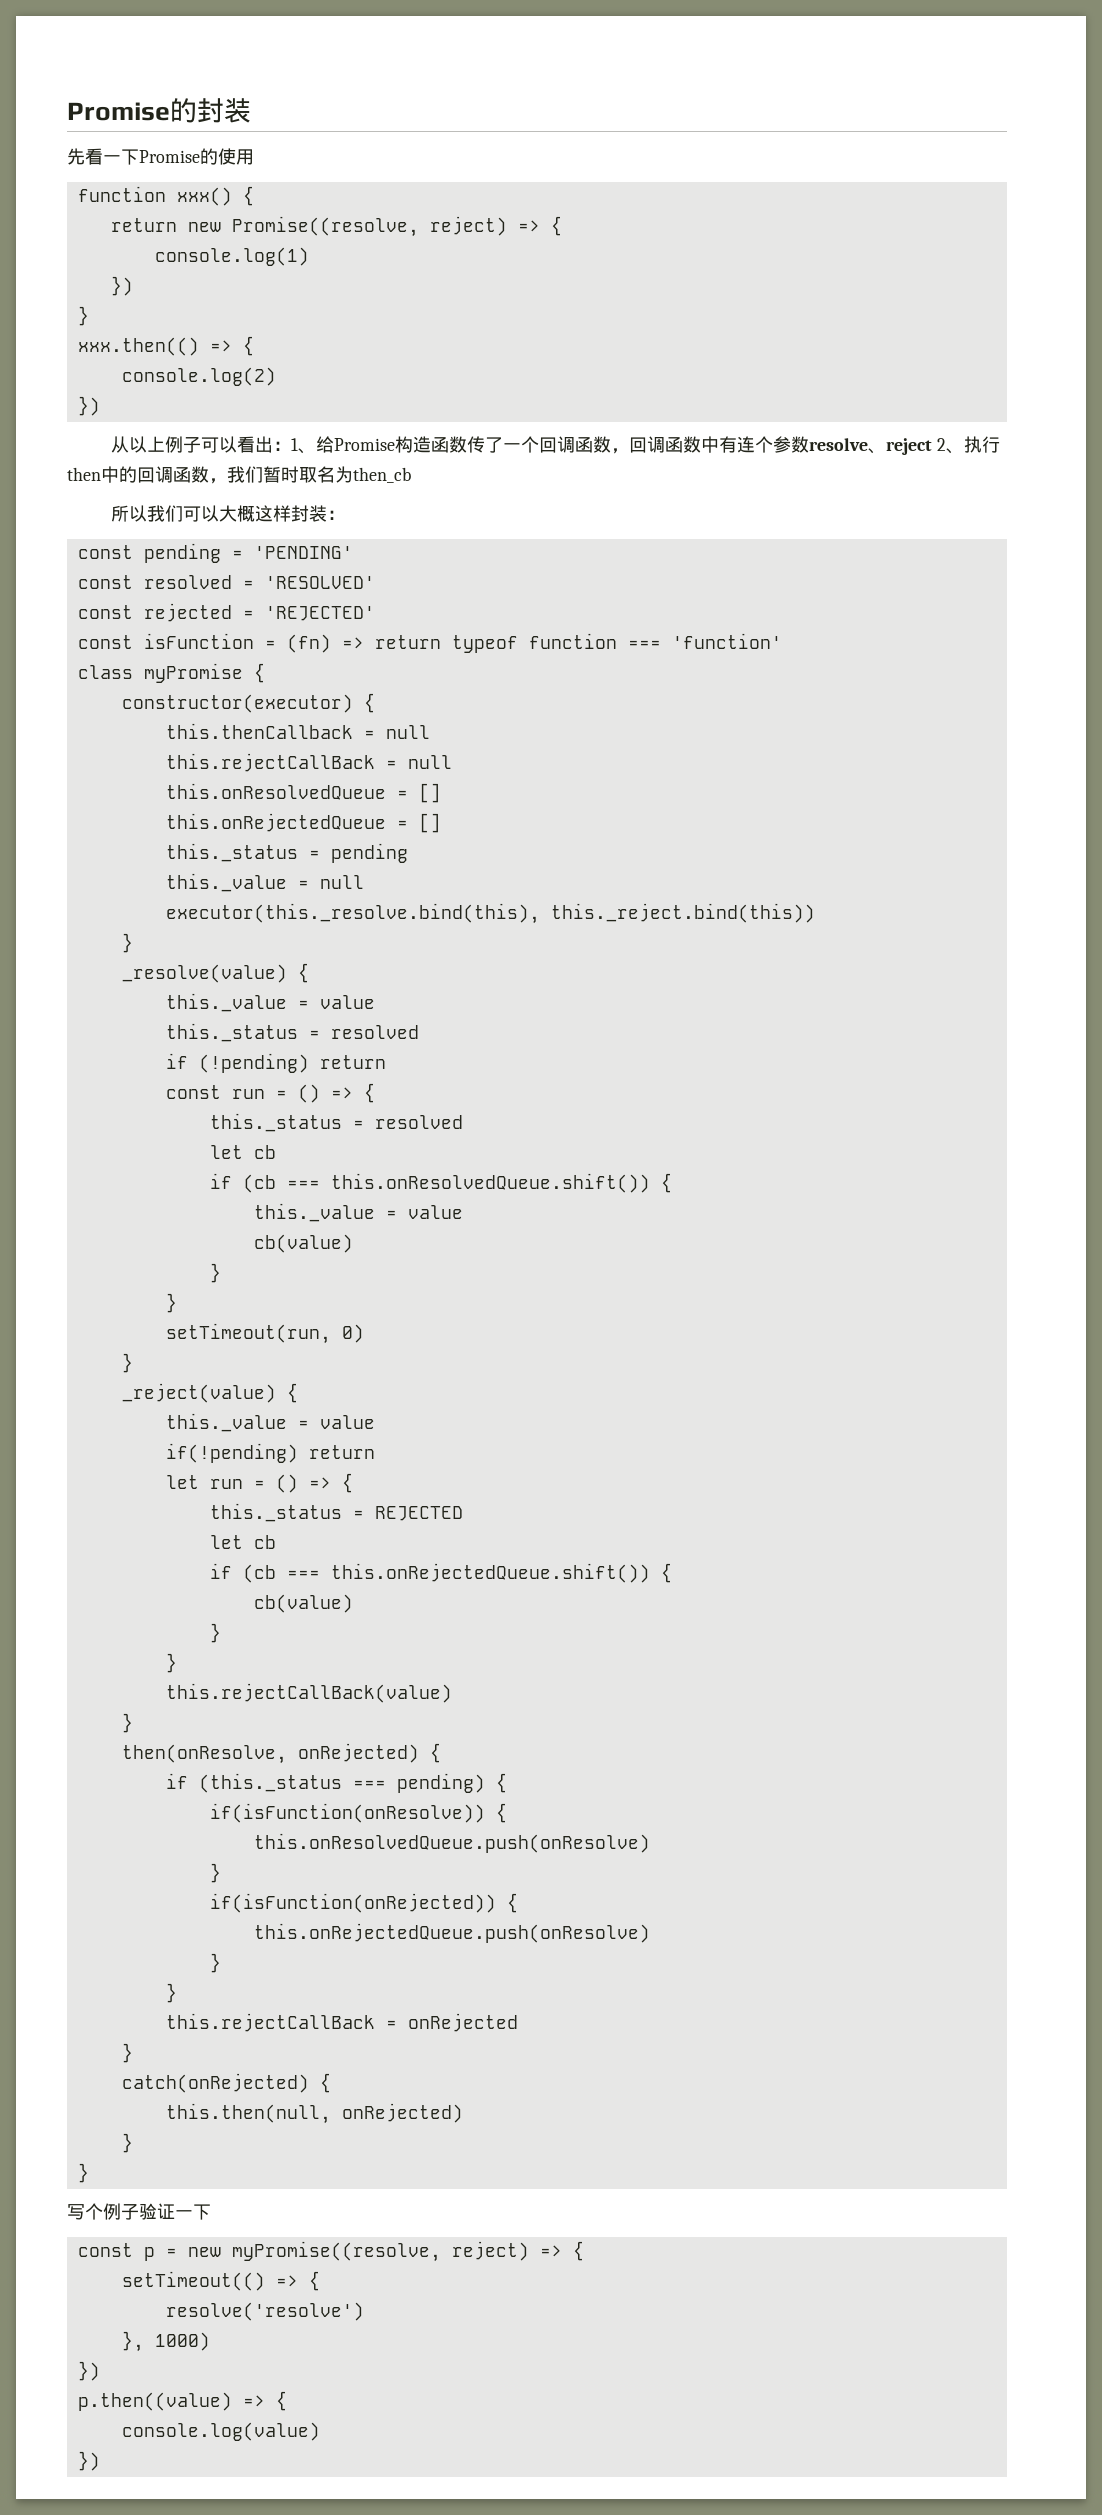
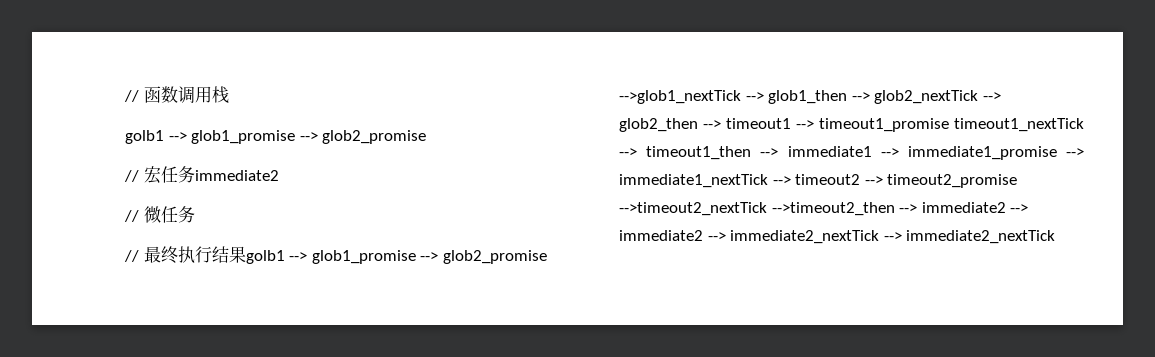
- Promise的封装
- 先看一下Promise的使用
- function xxx() {
- return new Promise((resolve, reject) => {
- console.log(1)
- })
- }
- xxx.then(() => {
- console.log(2)
- })
- 从以上例子可以看出：1、给Promise构造函数传了一个回调函数，回调函数中有连个参数resolve、reject 2、执行then中的回调函数，我们暂时取名为then_cb
- 所以我们可以大概这样封装：
- const pending = 'PENDING'
- const resolved = 'RESOLVED'
- const rejected = 'REJECTED'
- const isFunction = (fn) => return typeof function === 'function'
- class myPromise {
- constructor(executor) {
- this.thenCallback = null
- this.rejectCallBack = null
- this.onResolvedQueue = []
- this.onRejectedQueue = []
- this._status = pending
- this._value = null
- executor(this._resolve.bind(this), this._reject.bind(this))
- }
- _resolve(value) {
- this._value = value
- this._status = resolved
- if (!pending) return
- const run = () => {
- this._status = resolved
- let cb
- if (cb === this.onResolvedQueue.shift()) {
- this._value = value
- cb(value)
- }
- }
- setTimeout(run, 0)
- }
- _reject(value) {
- this._value = value
- if(!pending) return
- let run = () => {
- this._status = REJECTED
- let cb
- if (cb === this.onRejectedQueue.shift()) {
- cb(value)
- }
- }
- this.rejectCallBack(value)
- }
- then(onResolve, onRejected) {
- if (this._status === pending) {
- if(isFunction(onResolve)) {
- this.onResolvedQueue.push(onResolve)
- }
- if(isFunction(onRejected)) {
- this.onRejectedQueue.push(onResolve)
- }
- }
- this.rejectCallBack = onRejected
- }
- catch(onRejected) {
- this.then(null, onRejected)
- }
- }
- 写个例子验证一下
- const p = new myPromise((resolve, reject) => {
- setTimeout(() => {
- resolve('resolve')
- }, 1000)
- })
- p.then((value) => {
- console.log(value)
- })
+ // 函数调用栈
+ golb1 --> glob1_promise --> glob2_promise
+ // 宏任务immediate2
+ // 微任务
+ // 最终执行结果golb1 --> glob1_promise --> glob2_promise -->glob1_nextTick --> glob1_then --> glob2_nextTick --> glob2_then --> timeout1 --> timeout1_promise timeout1_nextTick --> timeout1_then --> immediate1 --> immediate1_promise --> immediate1_nextTick --> timeout2 --> timeout2_promise -->timeout2_nextTick -->timeout2_then --> immediate2 --> immediate2 --> immediate2_nextTick --> immediate2_nextTick

